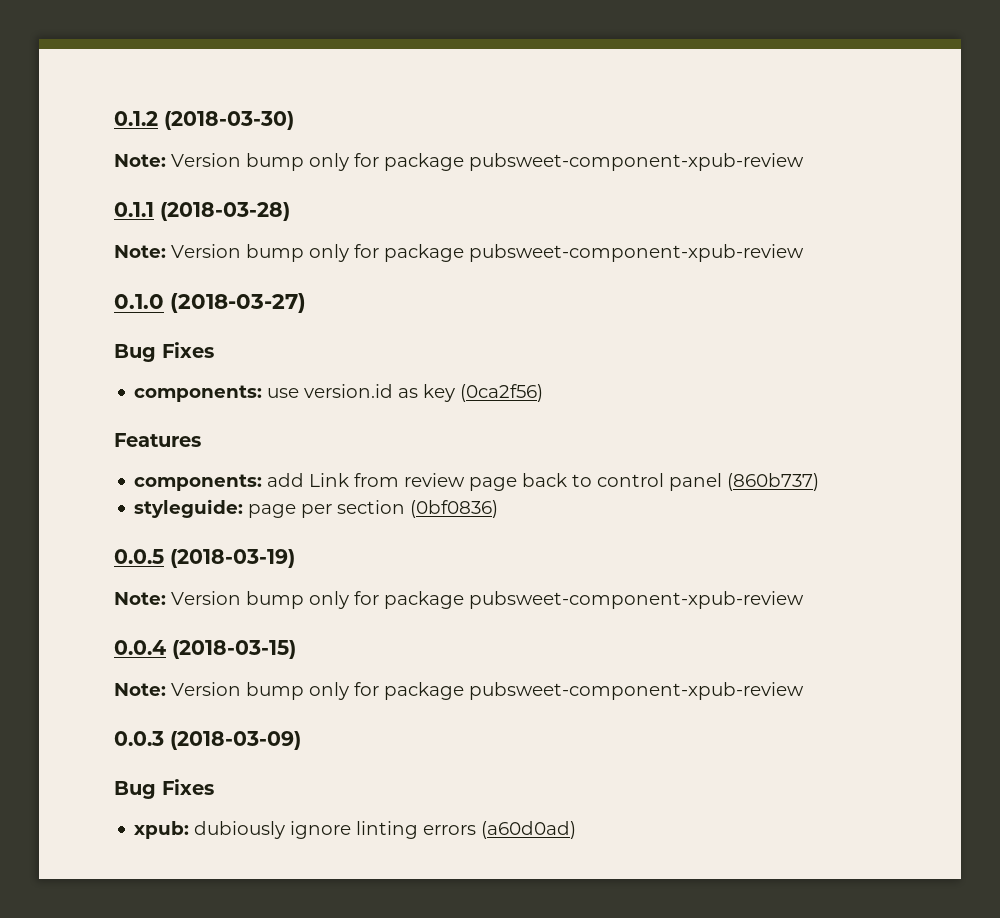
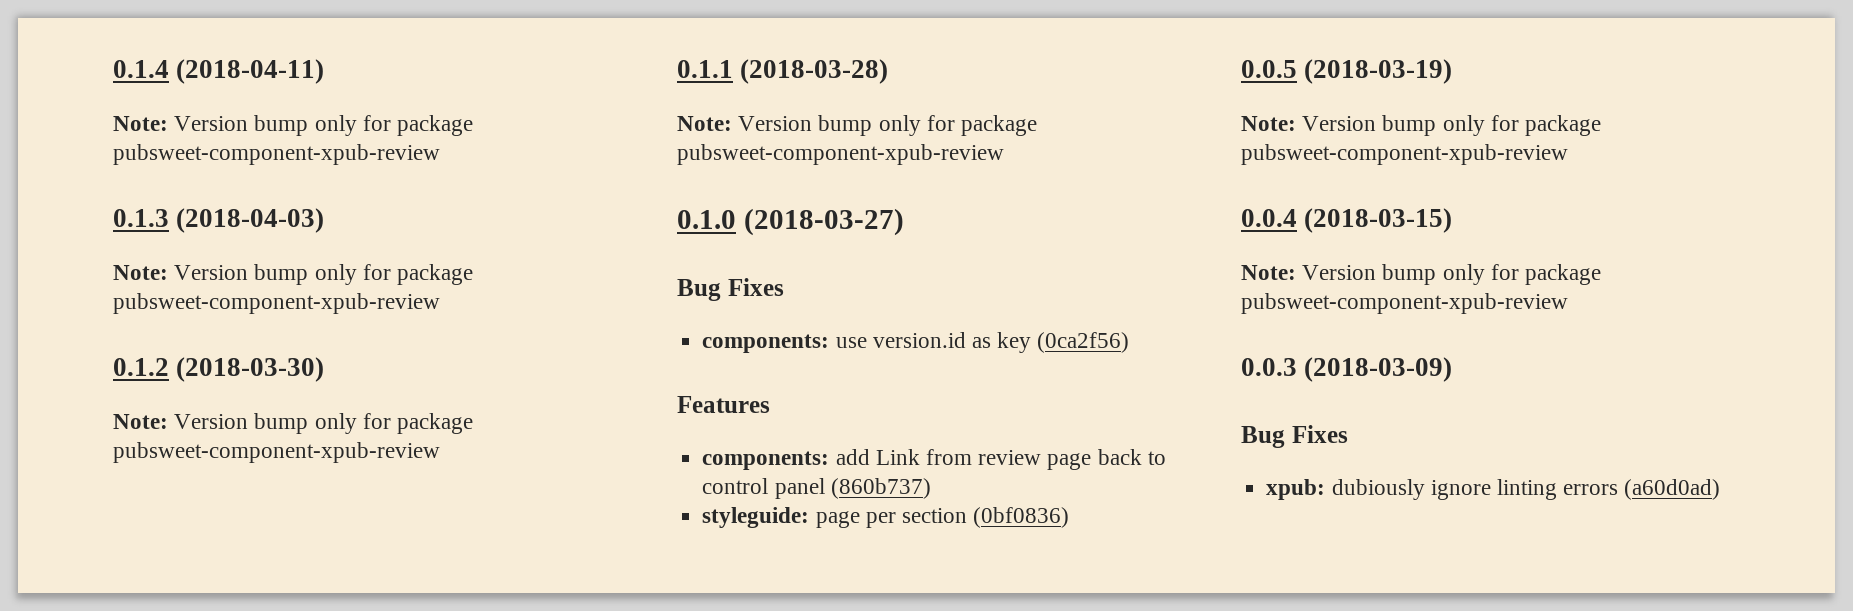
+ 0.1.4 (2018-04-11)
+ Note: Version bump only for package pubsweet-component-xpub-review
+ 0.1.3 (2018-04-03)
+ Note: Version bump only for package pubsweet-component-xpub-review

